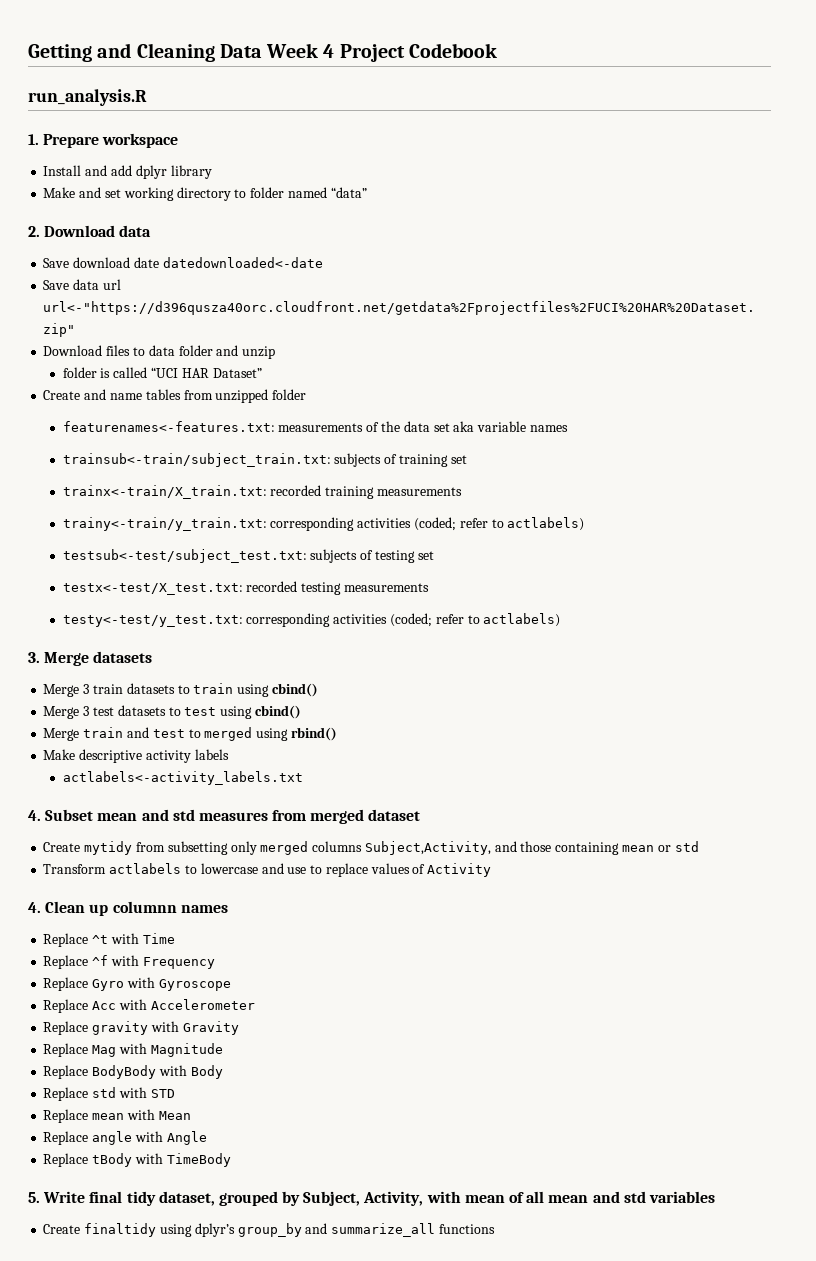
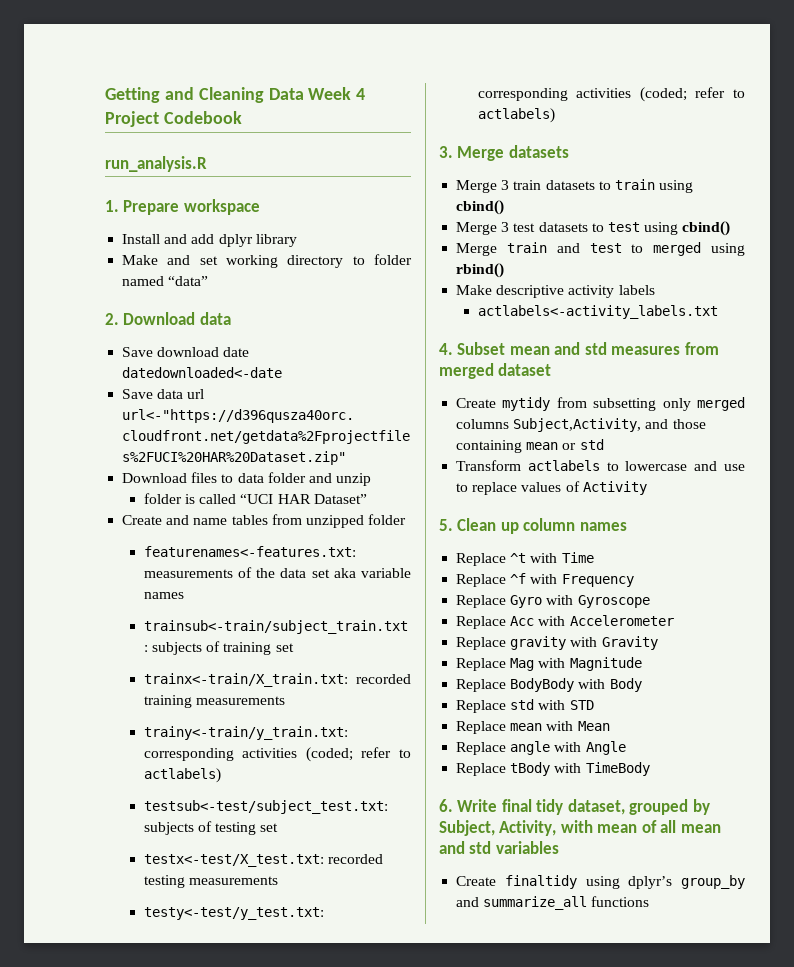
- 4. Clean up columnn names
+ 5. Clean up column names
- 5. Write final tidy dataset, grouped by Subject, Activity, with mean of all mean and std variables
+ 6. Write final tidy dataset, grouped by Subject, Activity, with mean of all mean and std variables

